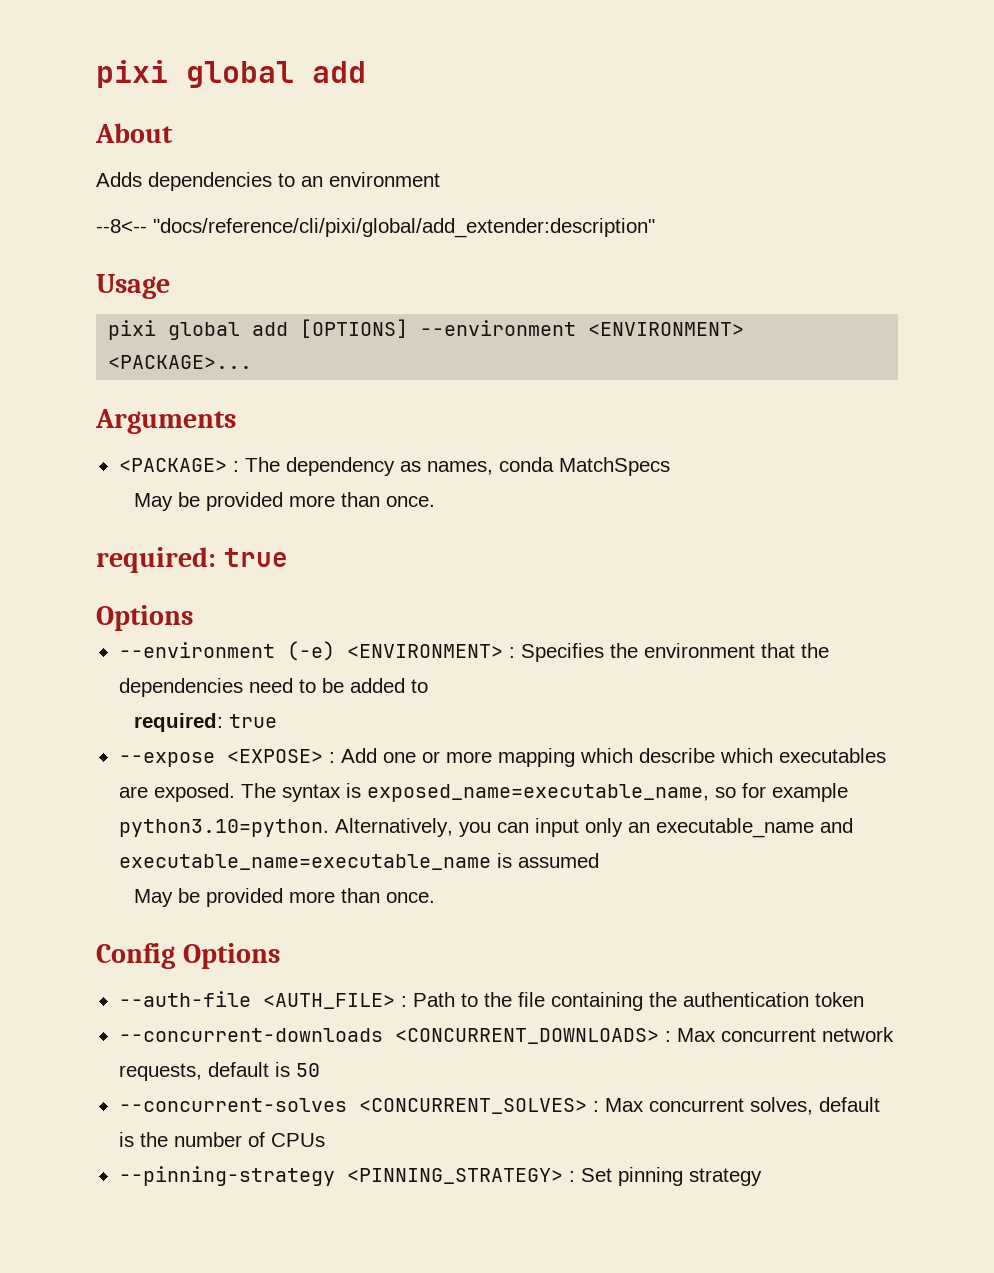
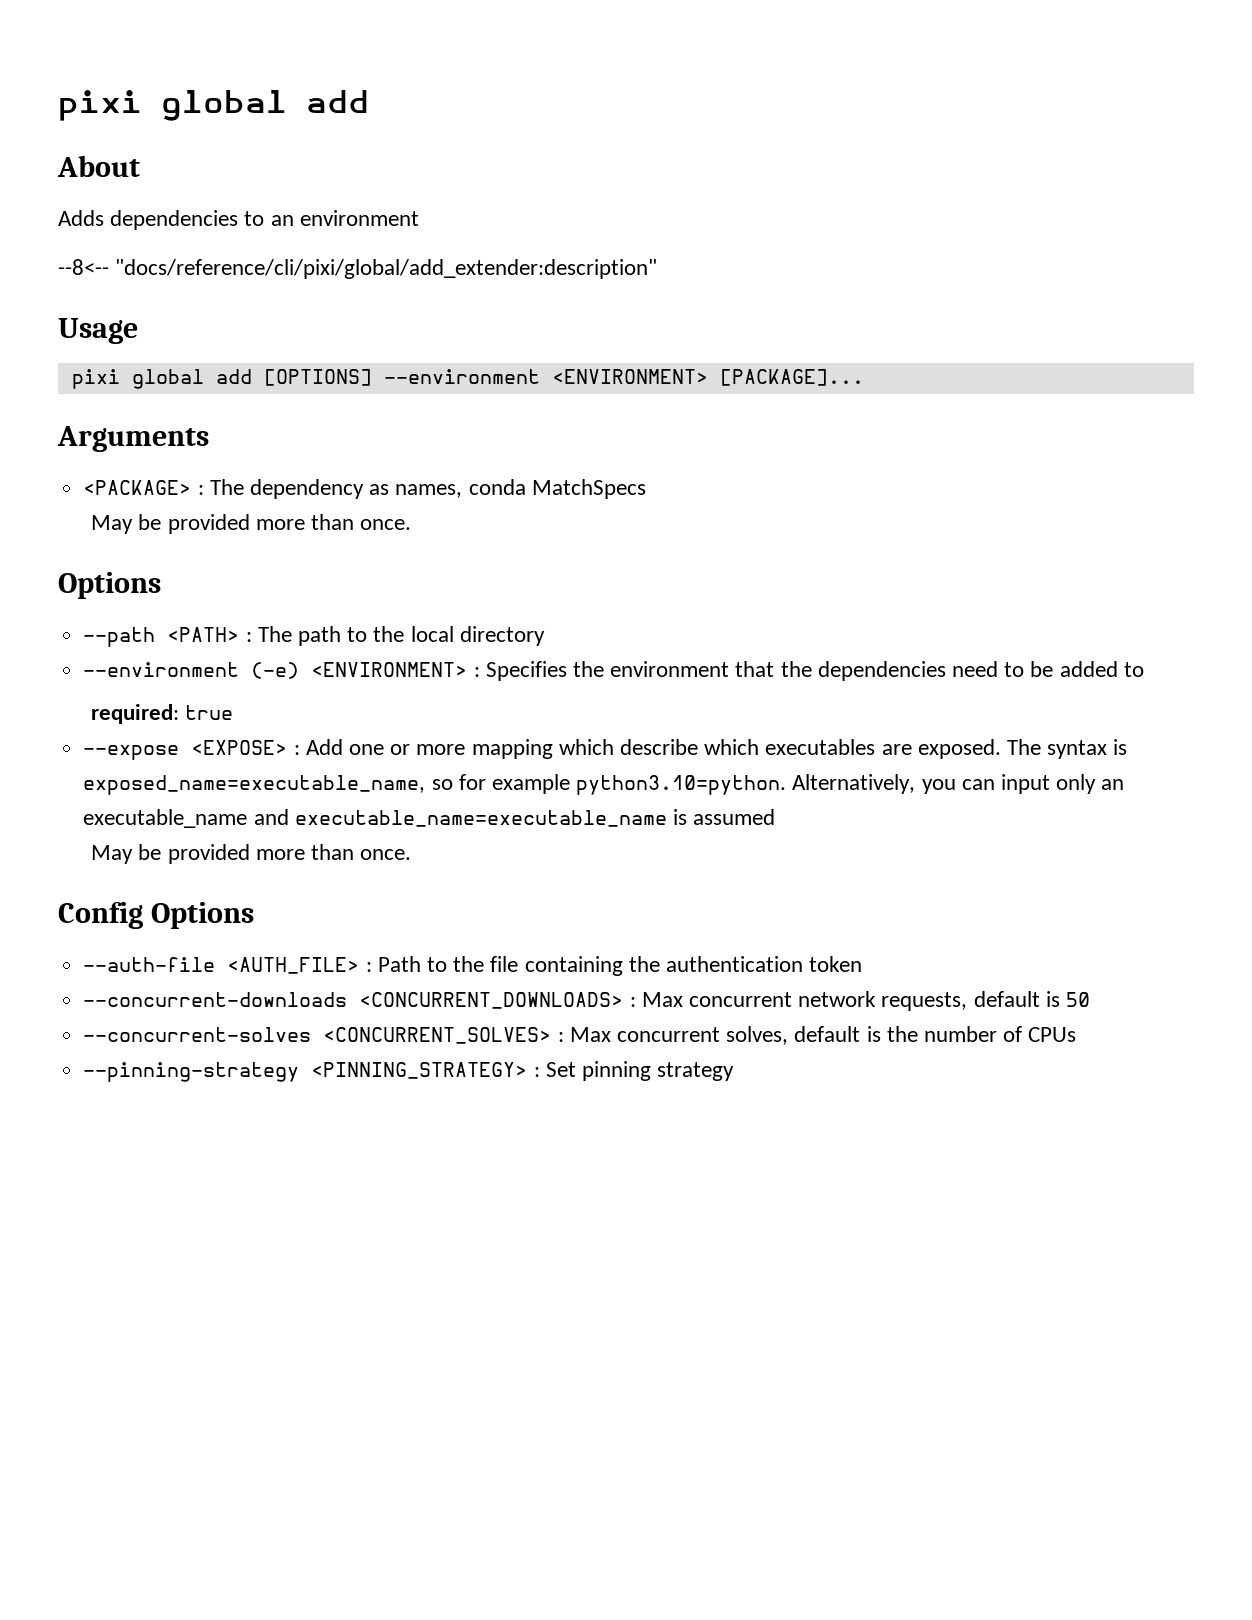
- pixi global add [OPTIONS] --environment <ENVIRONMENT> <PACKAGE>...
+ pixi global add [OPTIONS] --environment <ENVIRONMENT> [PACKAGE]...
  <PACKAGE> : The dependency as names, conda MatchSpecs
  May be provided more than once.
- required: true
  Options
+ --path <PATH> : The path to the local directory

